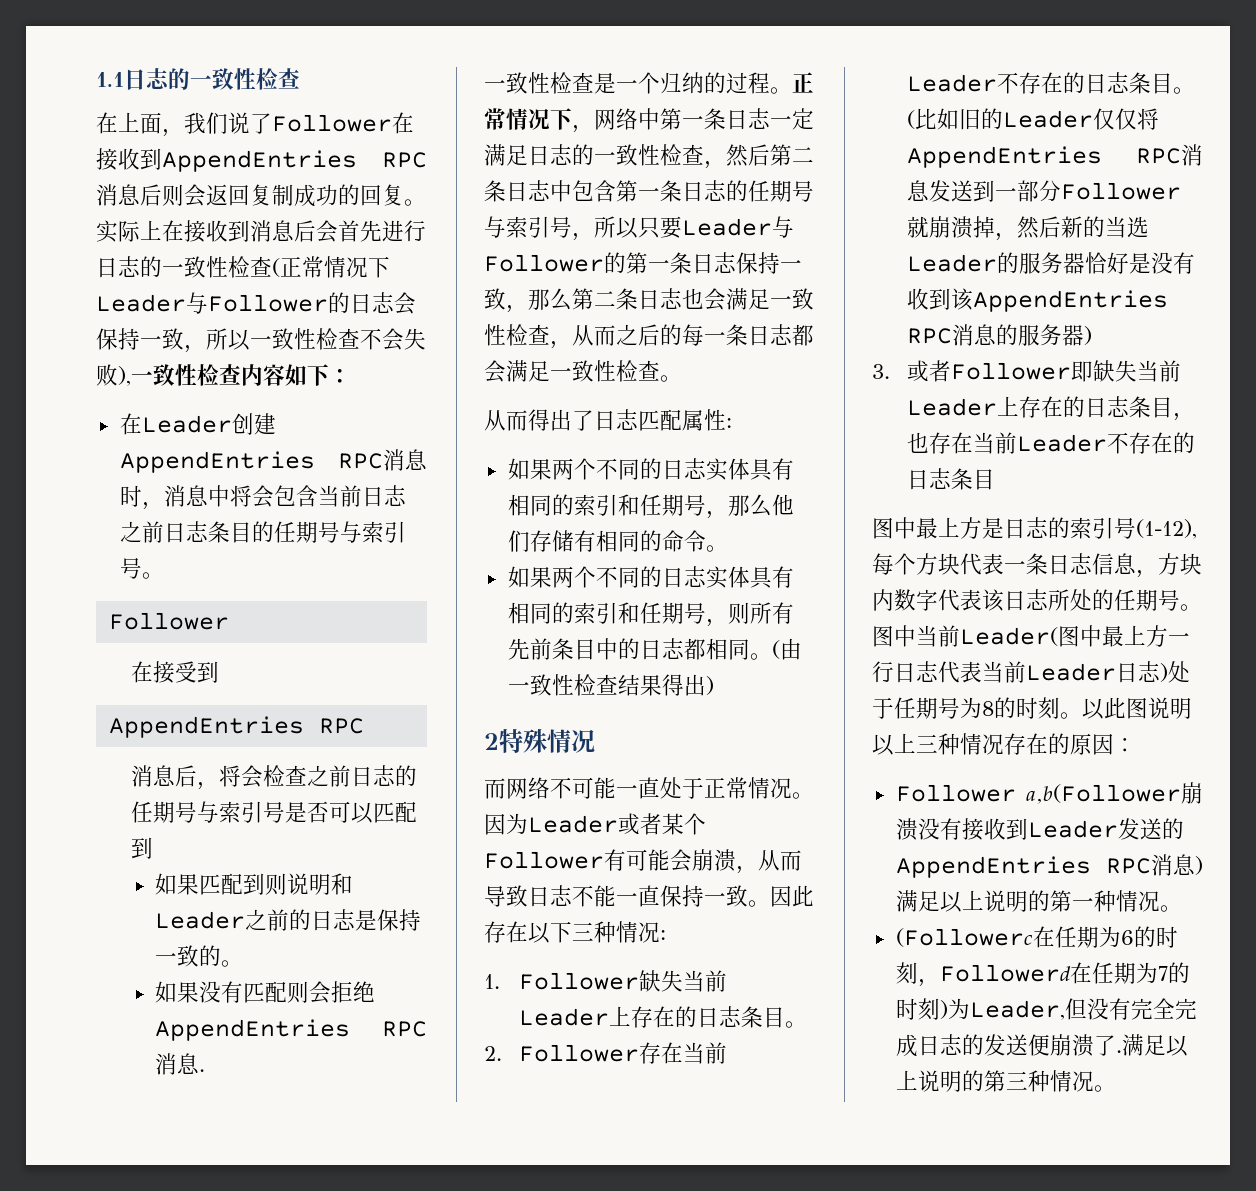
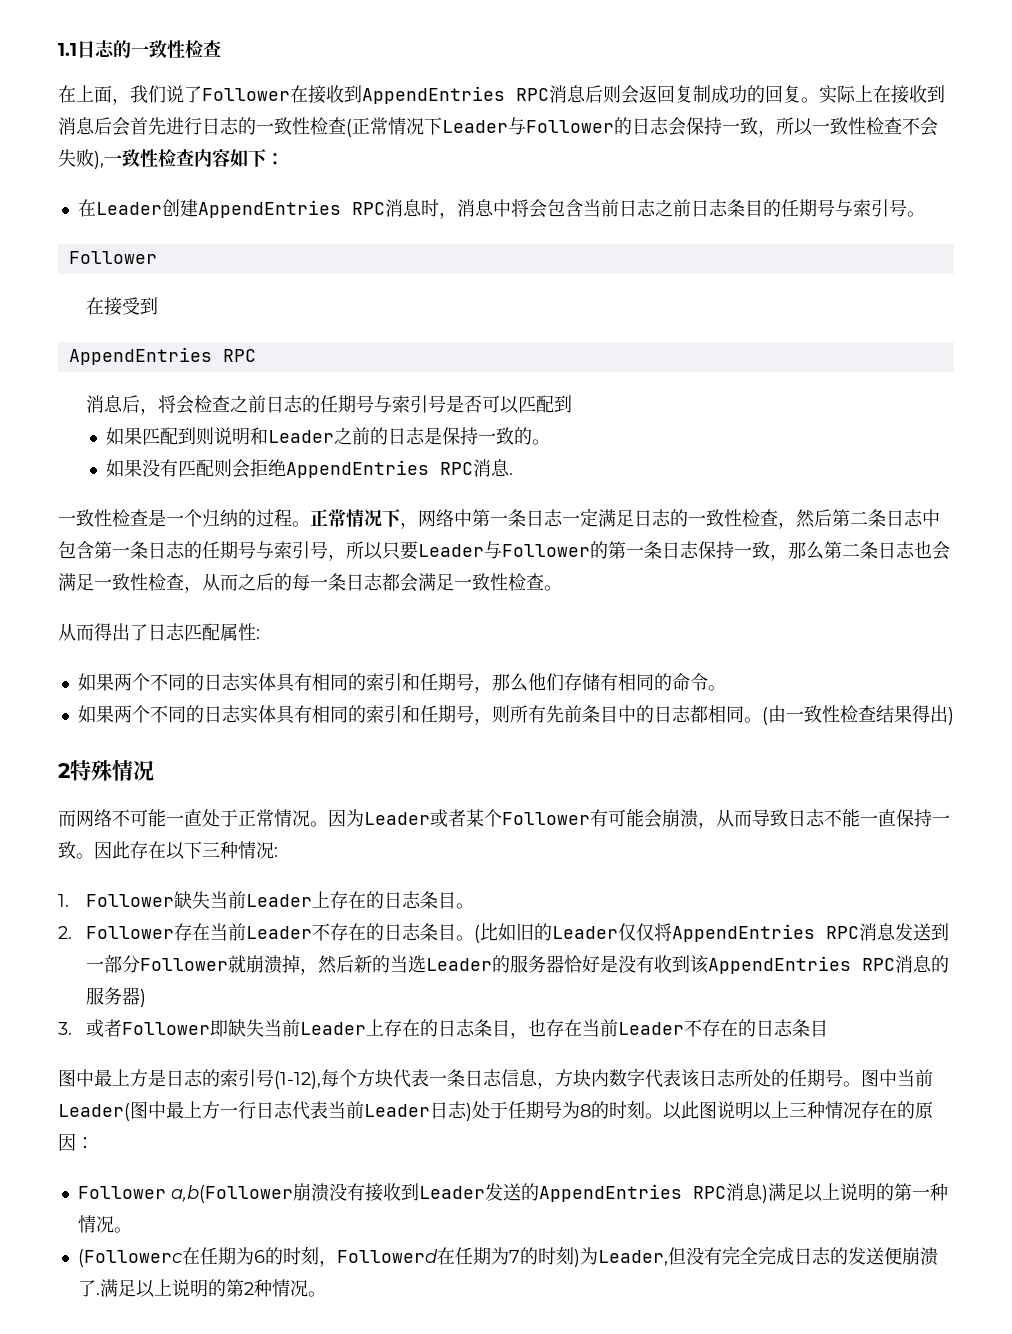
- 满足以上说明的第三种情况。
+ 满足以上说明的第2种情况。

